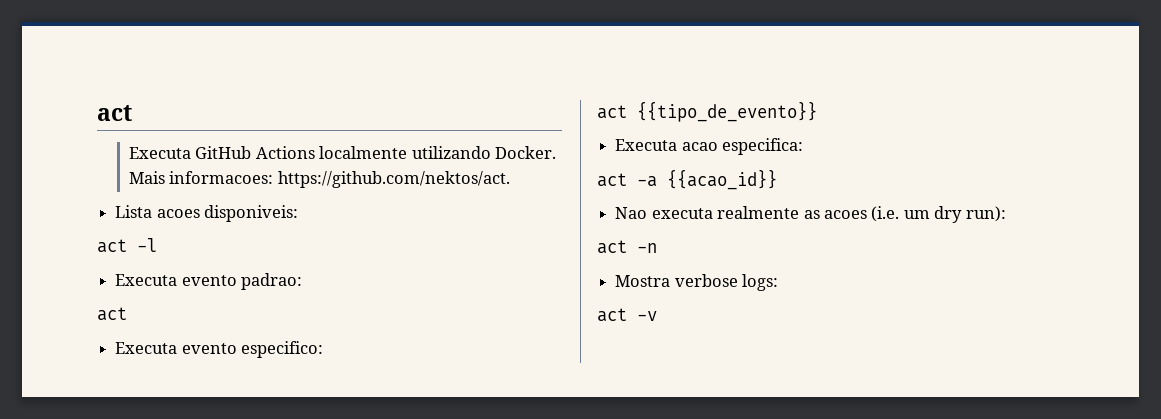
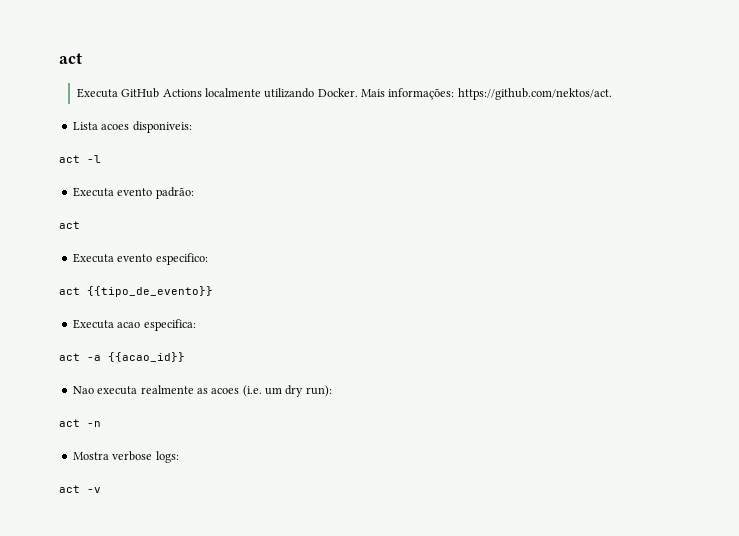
- Mais informacoes: https://github.com/nektos/act.
+ Mais informações: https://github.com/nektos/act.
- Executa evento padrao:
+ Executa evento padrão:

